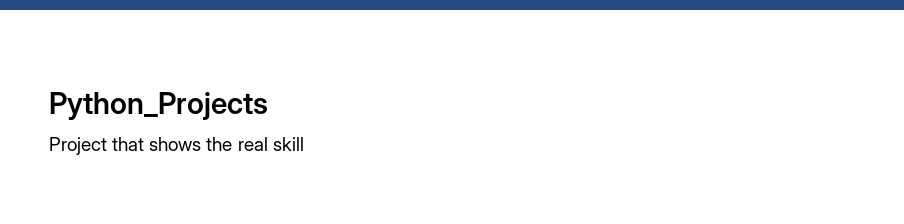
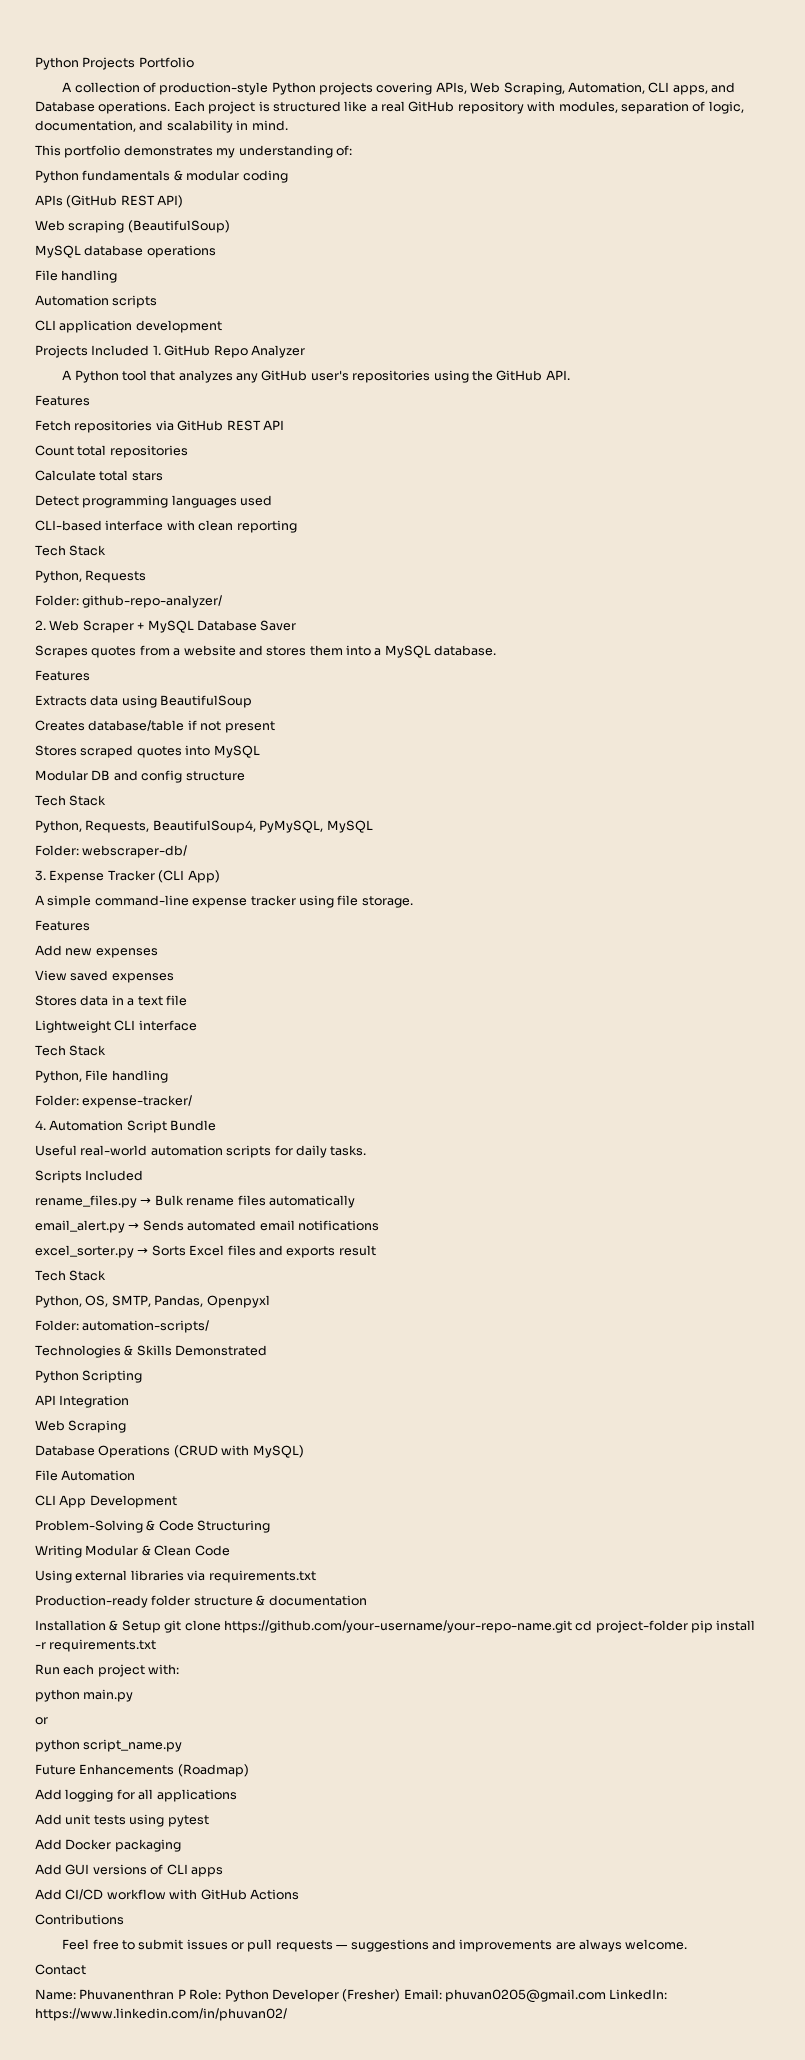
- Python_Projects
- Project that shows the real skill
+ Python Projects Portfolio
+ A collection of production-style Python projects covering APIs, Web Scraping, Automation, CLI apps, and Database operations. Each project is structured like a real GitHub repository with modules, separation of logic, documentation, and scalability in mind.
+ This portfolio demonstrates my understanding of:
+ Python fundamentals & modular coding
+ APIs (GitHub REST API)
+ Web scraping (BeautifulSoup)
+ MySQL database operations
+ File handling
+ Automation scripts
+ CLI application development
+ Projects Included 1. GitHub Repo Analyzer
+ A Python tool that analyzes any GitHub user's repositories using the GitHub API.
+ Features
+ Fetch repositories via GitHub REST API
+ Count total repositories
+ Calculate total stars
+ Detect programming languages used
+ CLI-based interface with clean reporting
+ Tech Stack
+ Python, Requests
+ Folder: github-repo-analyzer/
+ 2. Web Scraper + MySQL Database Saver
+ Scrapes quotes from a website and stores them into a MySQL database.
+ Features
+ Extracts data using BeautifulSoup
+ Creates database/table if not present
+ Stores scraped quotes into MySQL
+ Modular DB and config structure
+ Tech Stack
+ Python, Requests, BeautifulSoup4, PyMySQL, MySQL
+ Folder: webscraper-db/
+ 3. Expense Tracker (CLI App)
+ A simple command-line expense tracker using file storage.
+ Features
+ Add new expenses
+ View saved expenses
+ Stores data in a text file
+ Lightweight CLI interface
+ Tech Stack
+ Python, File handling
+ Folder: expense-tracker/
+ 4. Automation Script Bundle
+ Useful real-world automation scripts for daily tasks.
+ Scripts Included
+ rename_files.py → Bulk rename files automatically
+ email_alert.py → Sends automated email notifications
+ excel_sorter.py → Sorts Excel files and exports result
+ Tech Stack
+ Python, OS, SMTP, Pandas, Openpyxl
+ Folder: automation-scripts/
+ Technologies & Skills Demonstrated
+ Python Scripting
+ API Integration
+ Web Scraping
+ Database Operations (CRUD with MySQL)
+ File Automation
+ CLI App Development
+ Problem-Solving & Code Structuring
+ Writing Modular & Clean Code
+ Using external libraries via requirements.txt
+ Production-ready folder structure & documentation
+ Installation & Setup git clone https://github.com/your-username/your-repo-name.git cd project-folder pip install -r requirements.txt
+ Run each project with:
+ python main.py
+ or
+ python script_name.py
+ Future Enhancements (Roadmap)
+ Add logging for all applications
+ Add unit tests using pytest
+ Add Docker packaging
+ Add GUI versions of CLI apps
+ Add CI/CD workflow with GitHub Actions
+ Contributions
+ Feel free to submit issues or pull requests — suggestions and improvements are always welcome.
+ Contact
+ Name: Phuvanenthran P Role: Python Developer (Fresher) Email: phuvan0205@gmail.com LinkedIn: https://www.linkedin.com/in/phuvan02/

